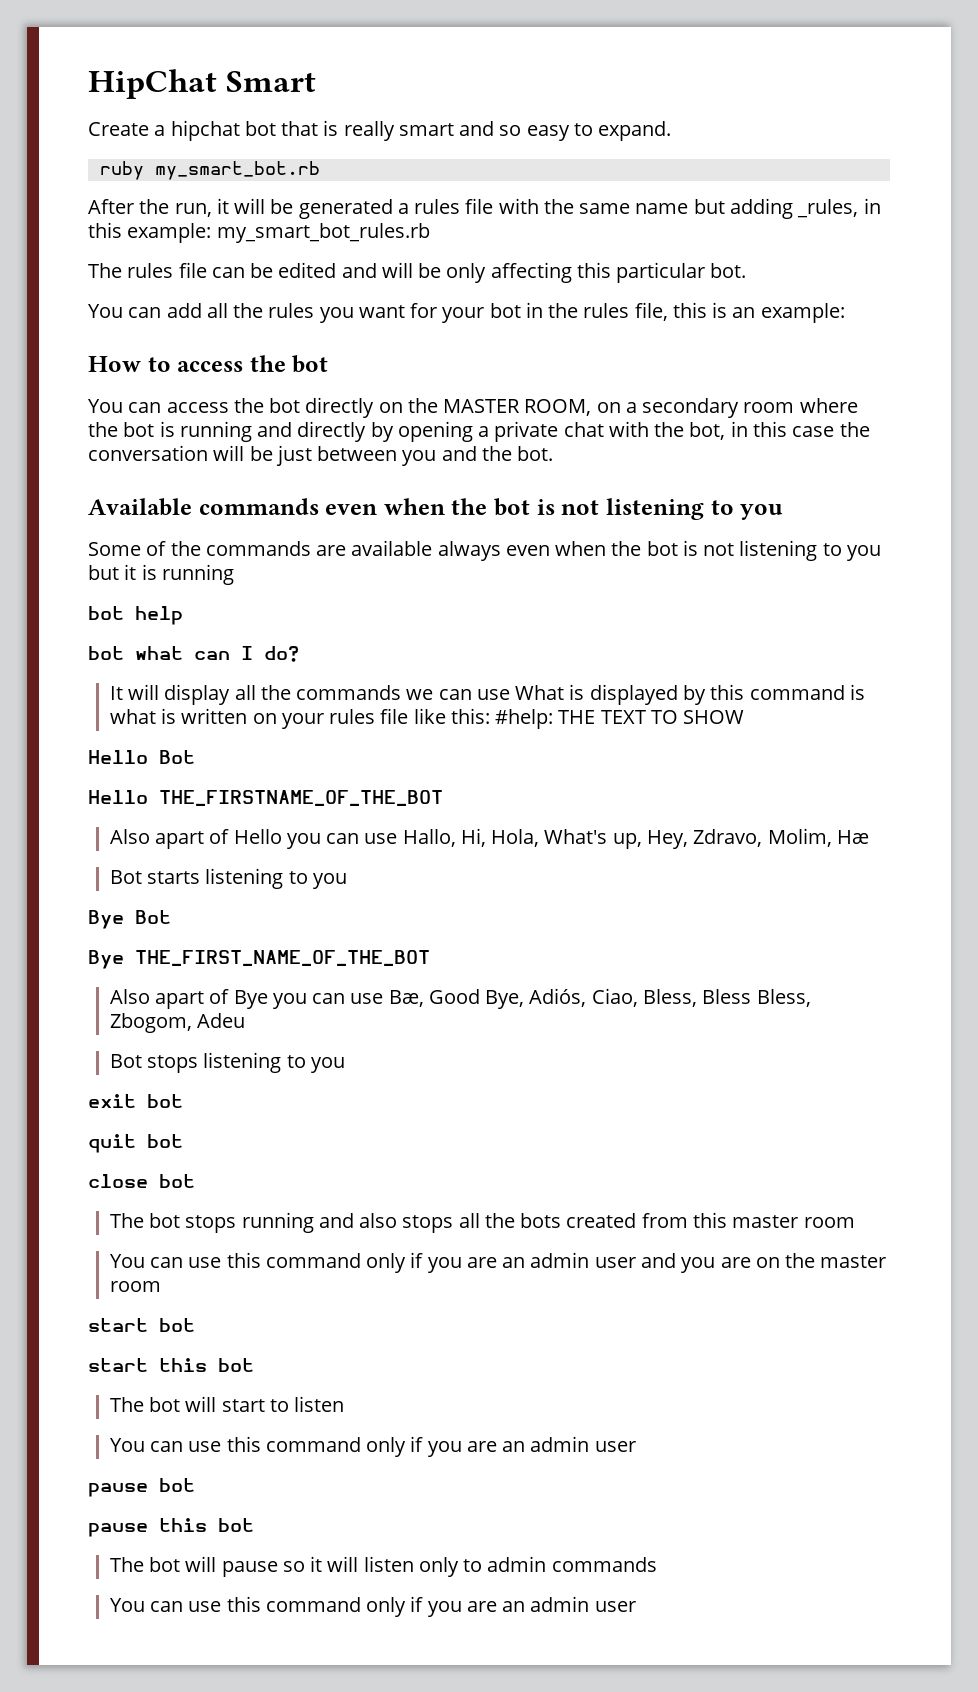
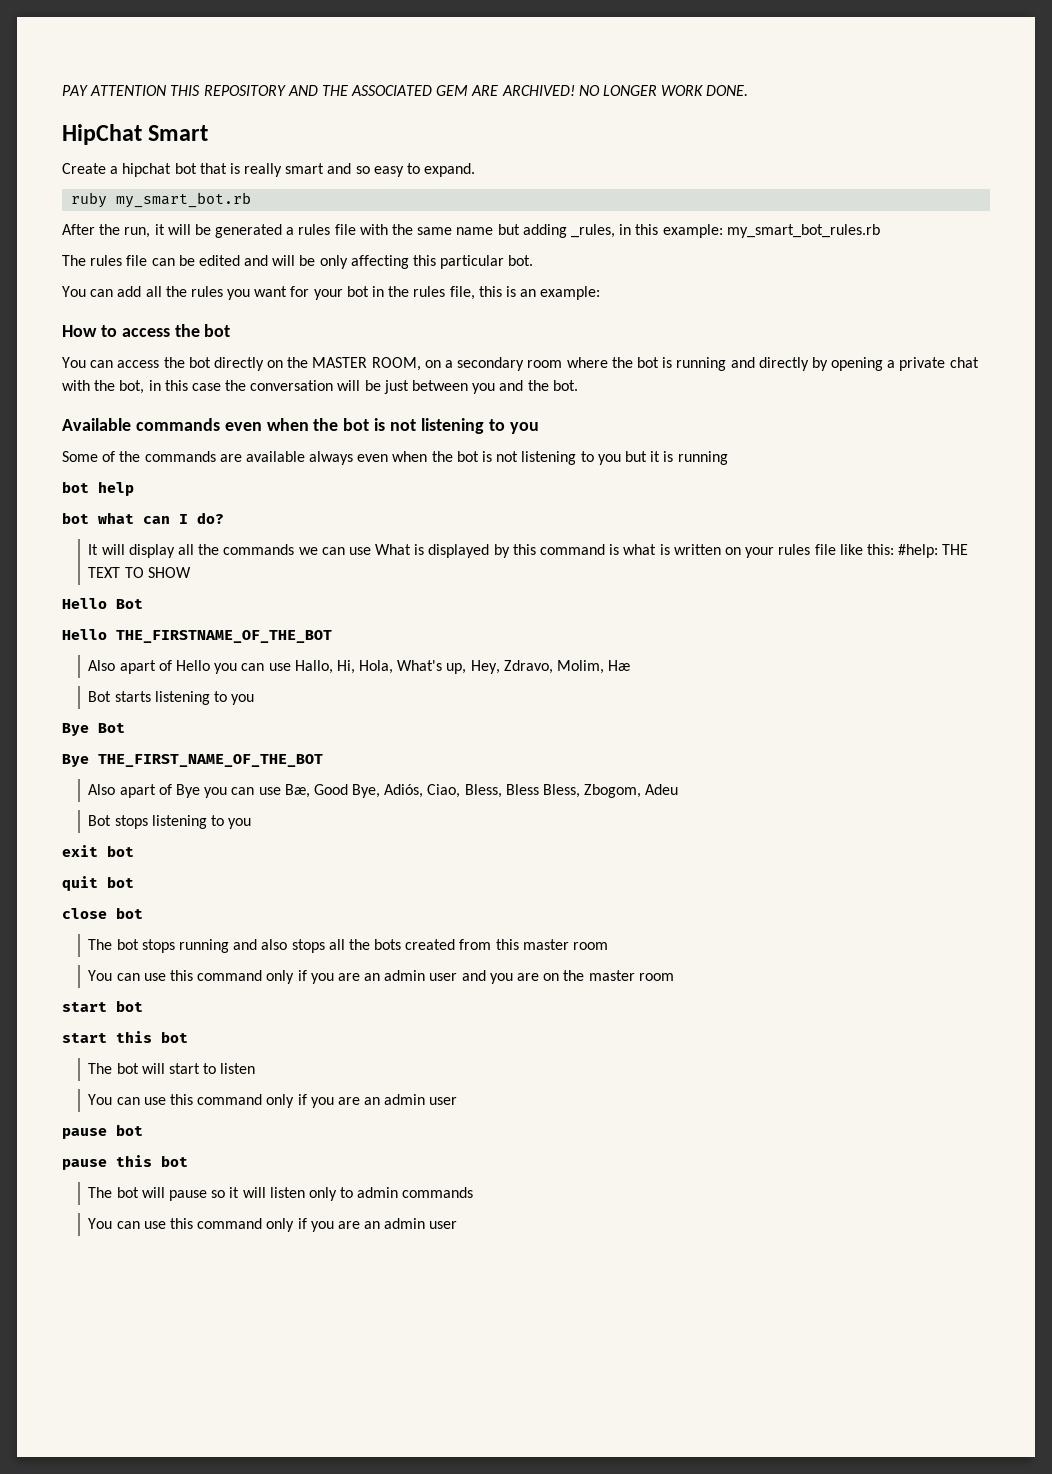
+ PAY ATTENTION THIS REPOSITORY AND THE ASSOCIATED GEM ARE ARCHIVED! NO LONGER WORK DONE.

